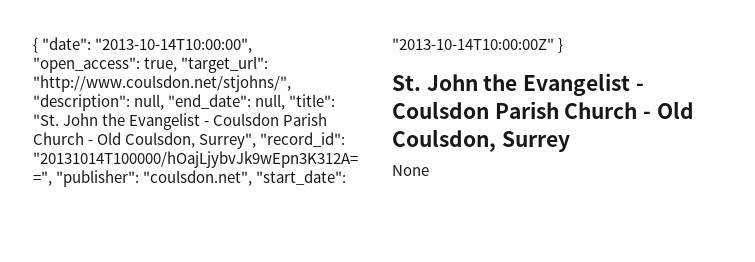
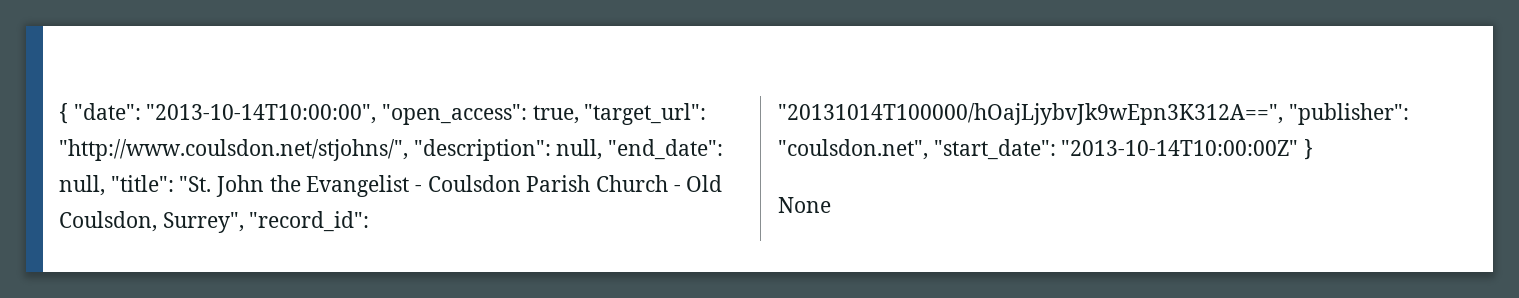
- St. John the Evangelist - Coulsdon Parish Church - Old Coulsdon, Surrey

